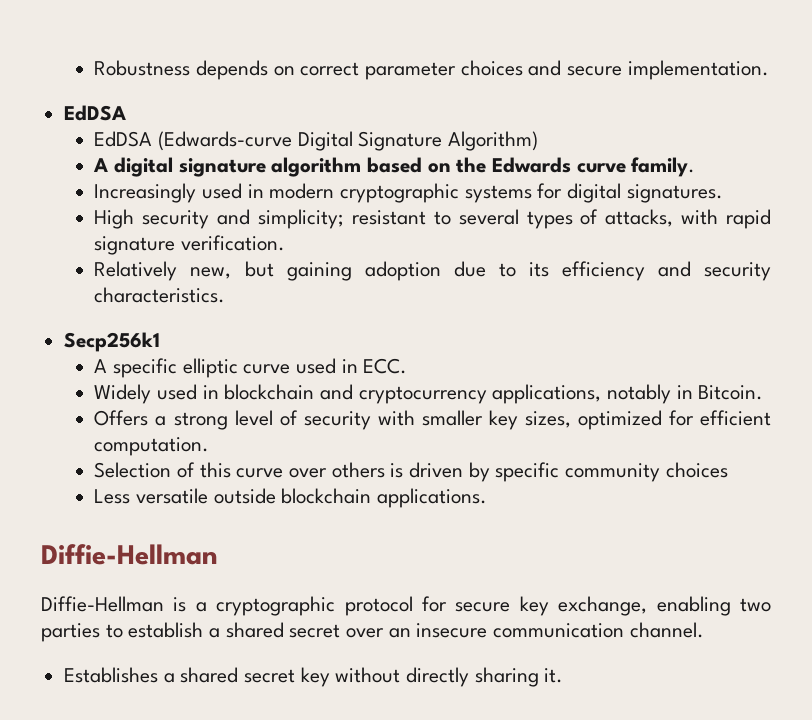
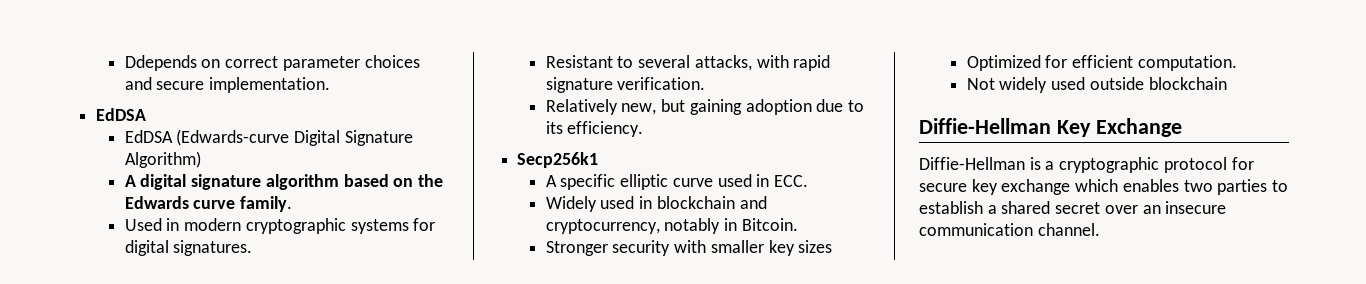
- Robustness depends on correct parameter choices and secure implementation.
+ Ddepends on correct parameter choices and secure implementation.
- Increasingly used in modern cryptographic systems for digital signatures.
+ Used in modern cryptographic systems for digital signatures.
- High security and simplicity; resistant to several types of attacks, with rapid signature verification.
+ Resistant to several attacks, with rapid signature verification.
- Relatively new, but gaining adoption due to its efficiency and security characteristics.
+ Relatively new, but gaining adoption due to its efficiency.
- Widely used in blockchain and cryptocurrency applications, notably in Bitcoin.
+ Widely used in blockchain and cryptocurrency, notably in Bitcoin.
- Offers a strong level of security with smaller key sizes, optimized for efficient computation.
+ Stronger security with smaller key sizes
+ Optimized for efficient computation.
- Selection of this curve over others is driven by specific community choices
- Less versatile outside blockchain applications.
- Diffie-Hellman
+ Not widely used outside blockchain
+ Diffie-Hellman Key Exchange
- Diffie-Hellman is a cryptographic protocol for secure key exchange, enabling two parties to establish a shared secret over an insecure communication channel.
+ Diffie-Hellman is a cryptographic protocol for secure key exchange which enables two parties to establish a shared secret over an insecure communication channel.
- Establishes a shared secret key without directly sharing it.

